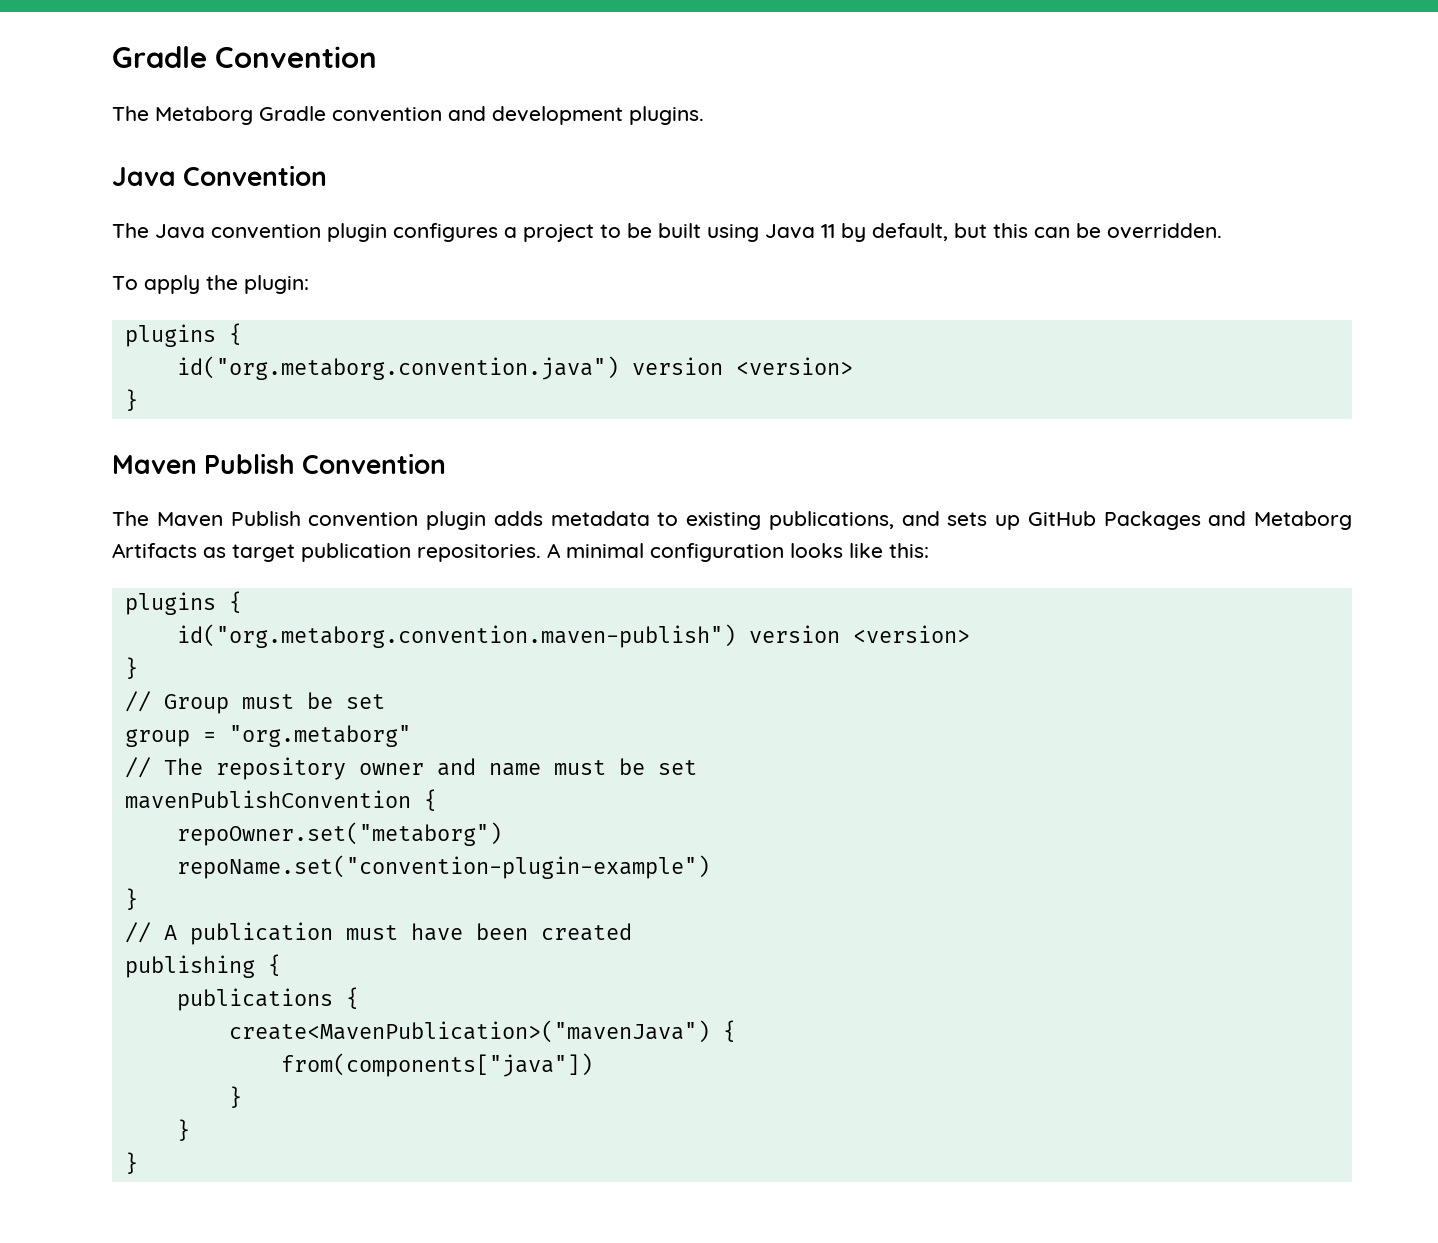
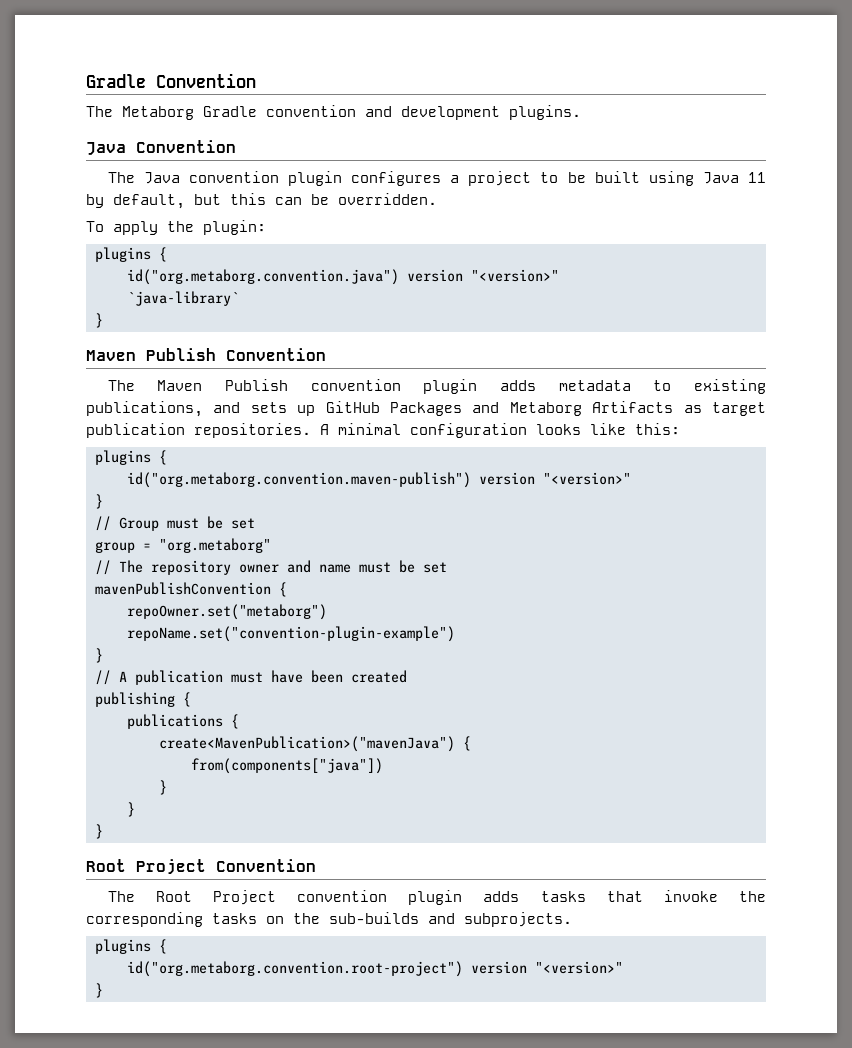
- id("org.metaborg.convention.java") version <version>
+ id("org.metaborg.convention.java") version "<version>"
+ `java-library`
- id("org.metaborg.convention.maven-publish") version <version>
+ id("org.metaborg.convention.maven-publish") version "<version>"
+ Root Project Convention
+ The Root Project convention plugin adds tasks that invoke the corresponding tasks on the sub-builds and subprojects.
+ plugins {
+ id("org.metaborg.convention.root-project") version "<version>"
+ }

